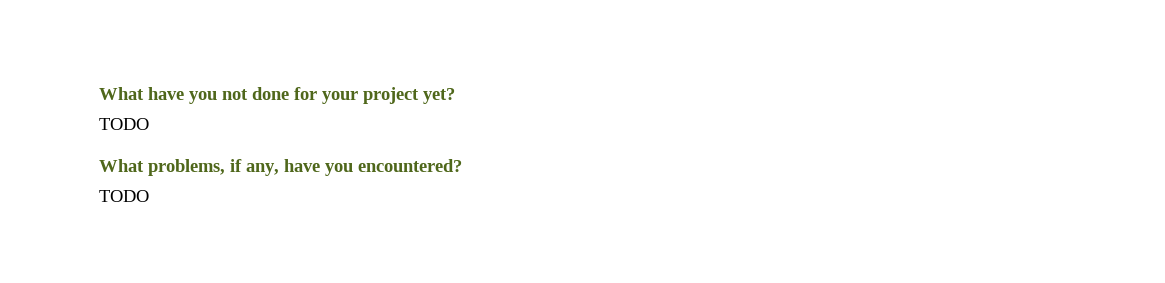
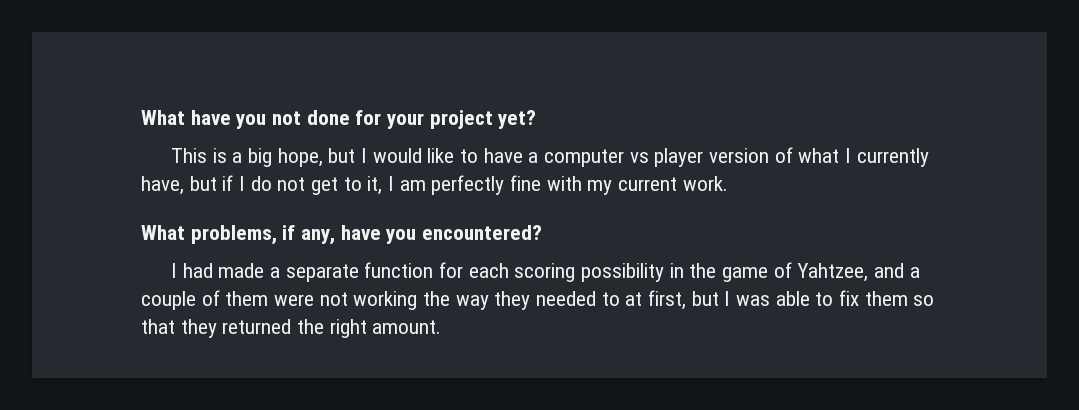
  What have you not done for your project yet?
- TODO
+ This is a big hope, but I would like to have a computer vs player version of what I currently have, but if I do not get to it, I am perfectly fine with my current work.
  What problems, if any, have you encountered?
- TODO
+ I had made a separate function for each scoring possibility in the game of Yahtzee, and a couple of them were not working the way they needed to at first, but I was able to fix them so that they returned the right amount.

